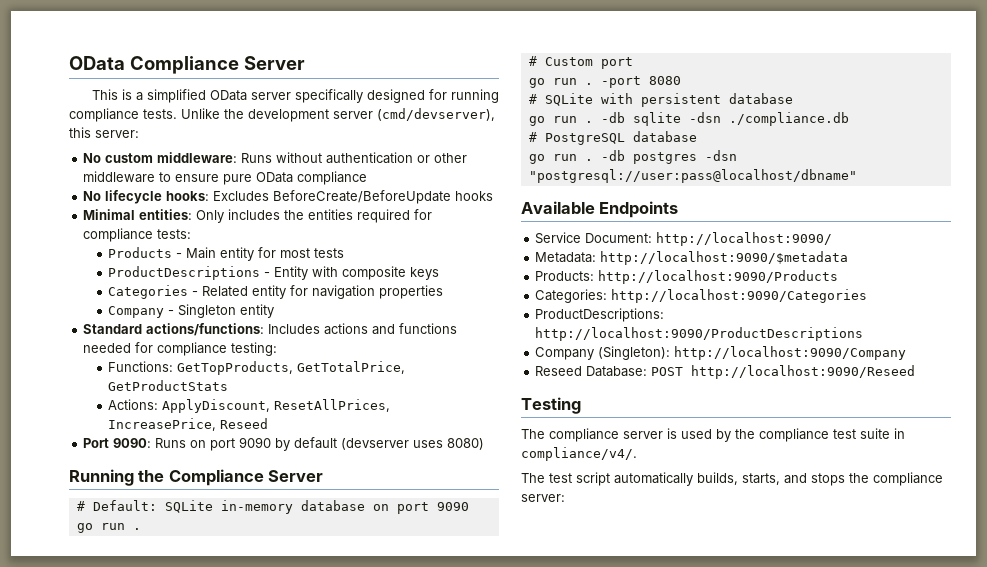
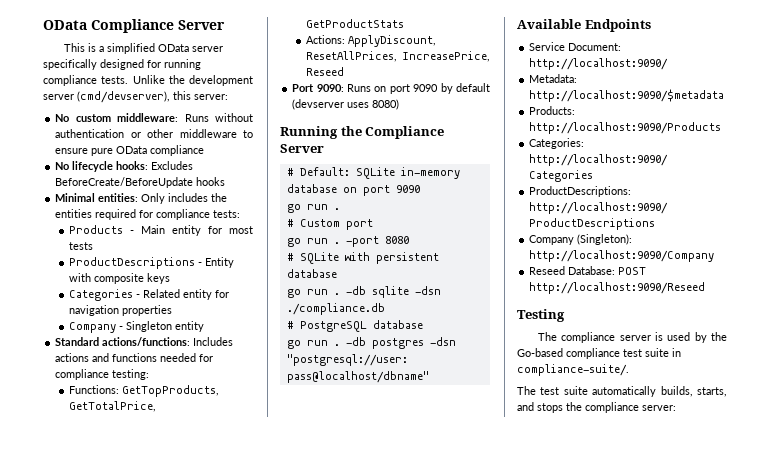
- The compliance server is used by the compliance test suite in compliance/v4/.
+ The compliance server is used by the Go-based compliance test suite in compliance-suite/.
- The test script automatically builds, starts, and stops the compliance server:
+ The test suite automatically builds, starts, and stops the compliance server:

